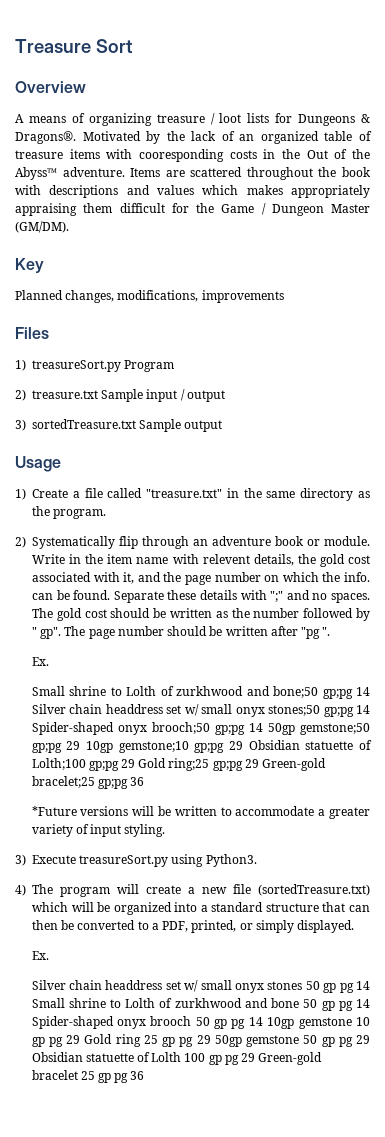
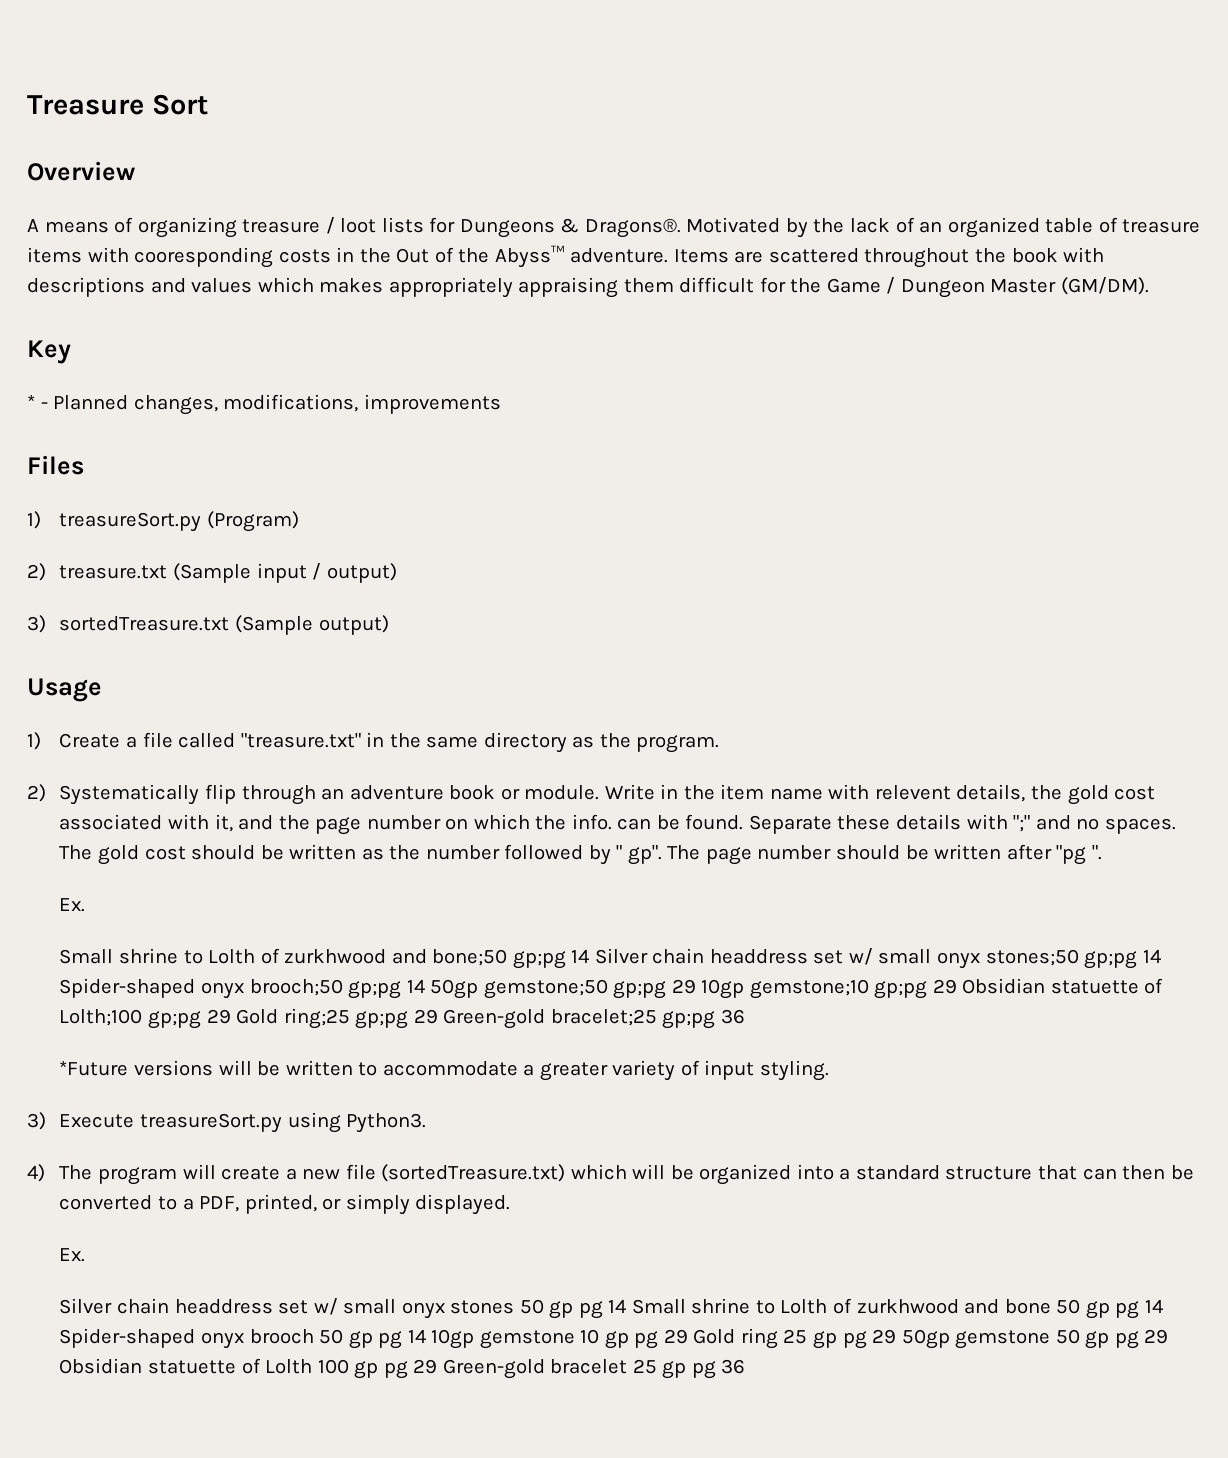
- Planned changes, modifications, improvements
+ * - Planned changes, modifications, improvements
- 1) treasureSort.py Program
+ 1) treasureSort.py (Program)
- 2) treasure.txt Sample input / output
+ 2) treasure.txt (Sample input / output)
- 3) sortedTreasure.txt Sample output
+ 3) sortedTreasure.txt (Sample output)

